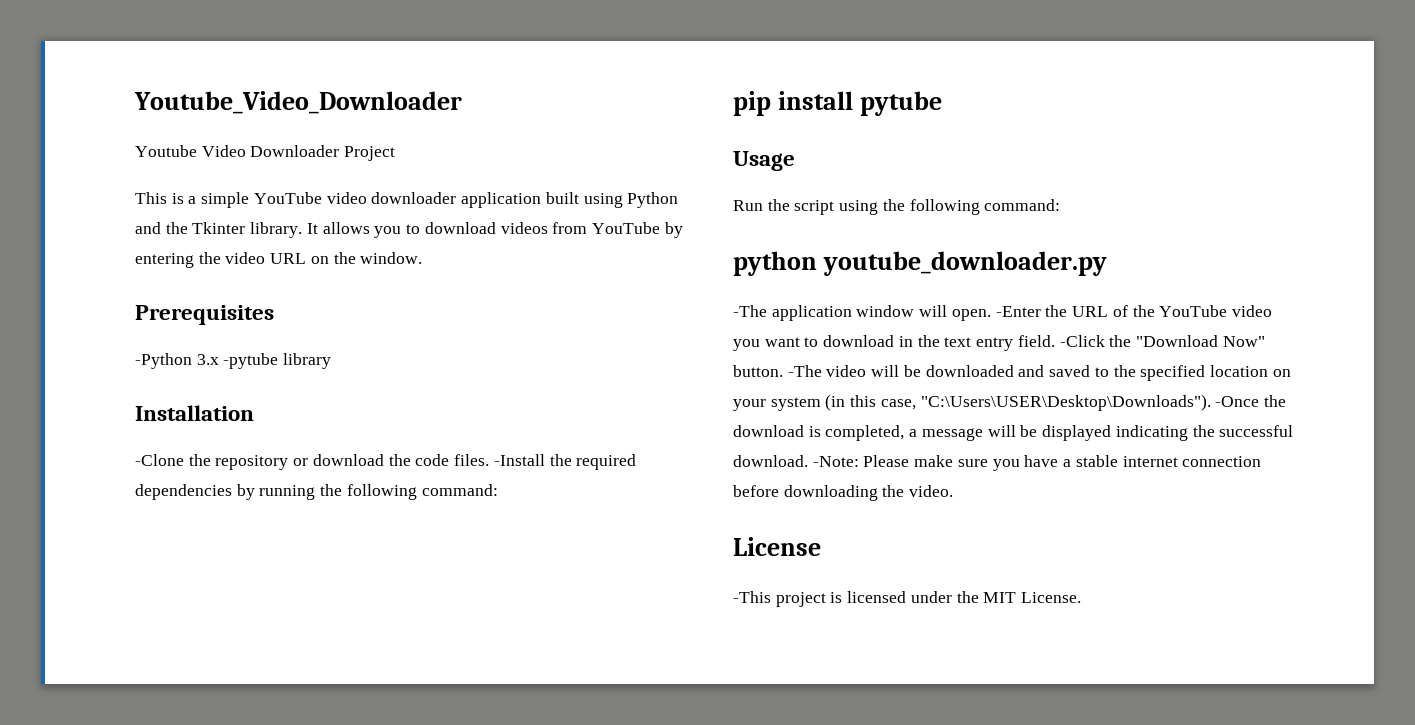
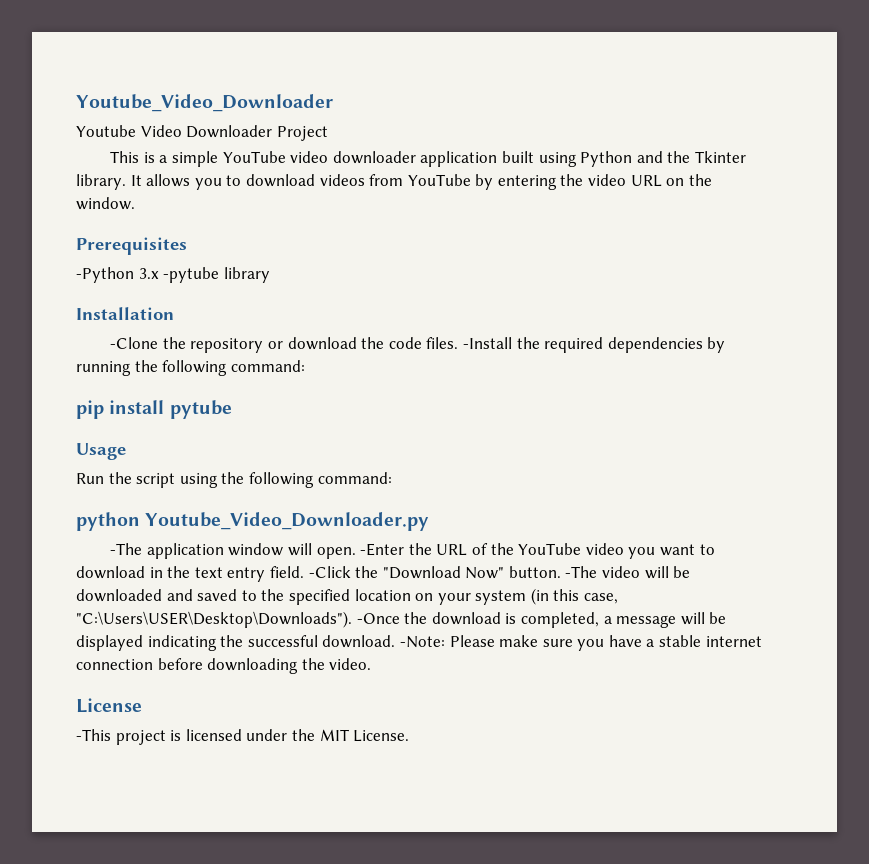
- python youtube_downloader.py
+ python Youtube_Video_Downloader.py

